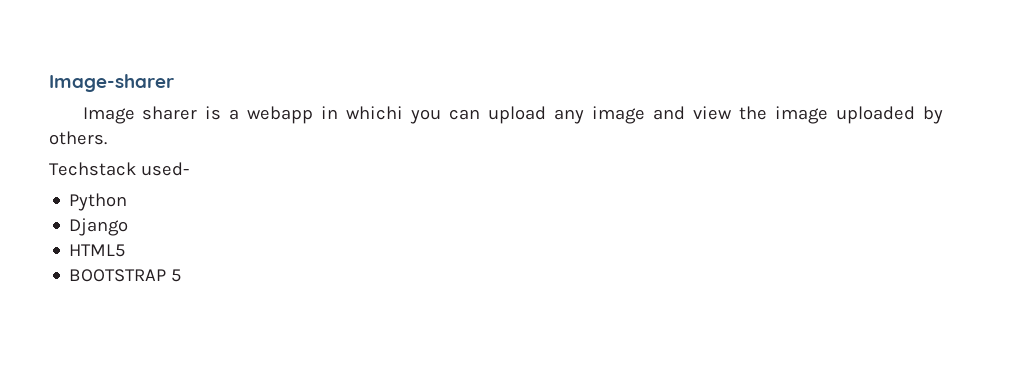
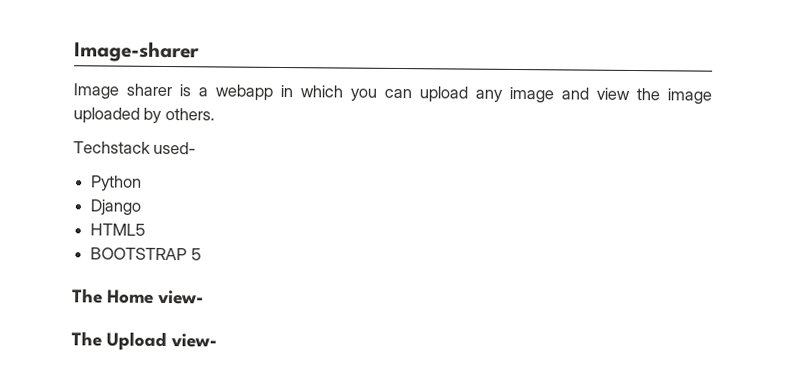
- Image sharer is a webapp in whichi you can upload any image and view the image uploaded by others.
+ Image sharer is a webapp in which you can upload any image and view the image uploaded by others.
+ The Home view-
+ The Upload view-

